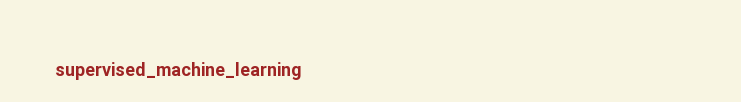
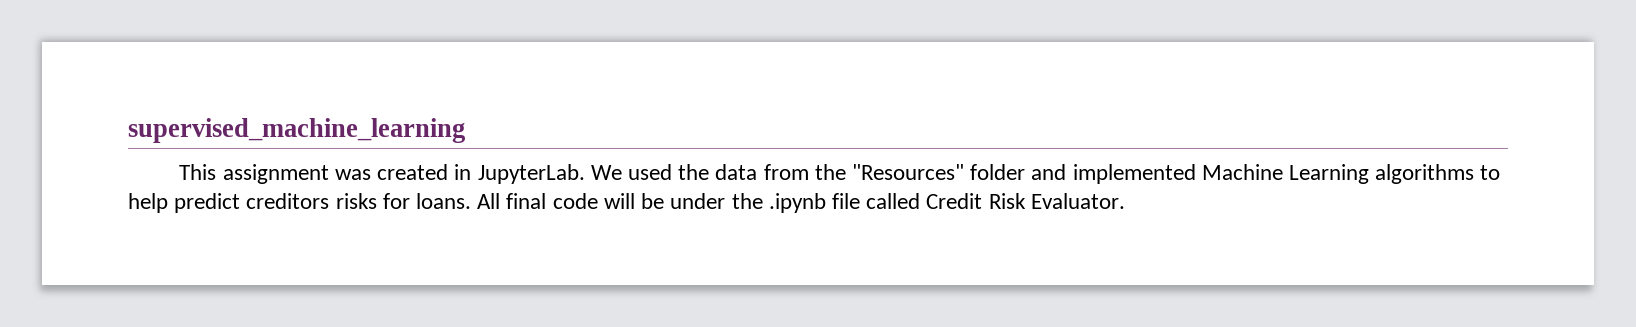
+ This assignment was created in JupyterLab. We used the data from the "Resources" folder and implemented Machine Learning algorithms to help predict creditors risks for loans. All final code will be under the .ipynb file called Credit Risk Evaluator.

